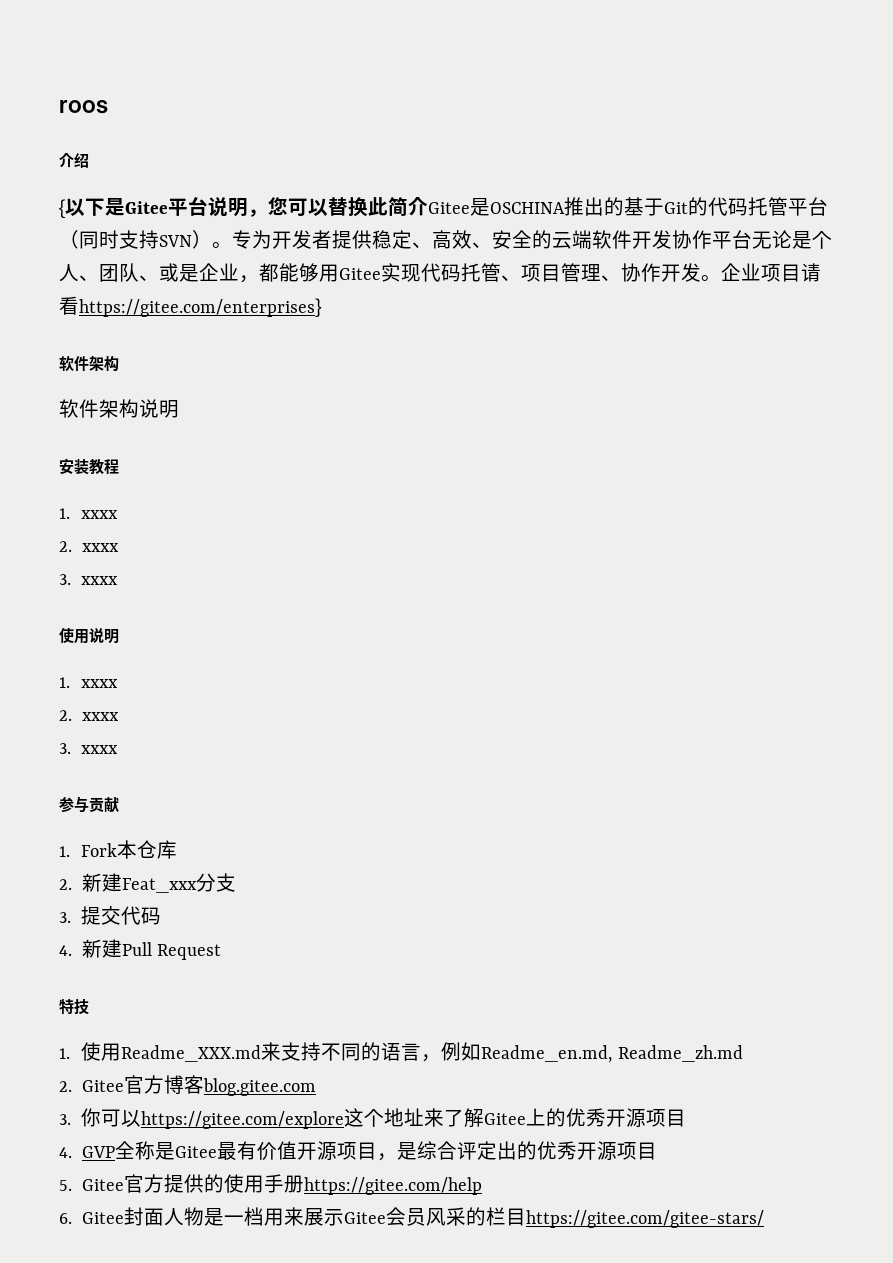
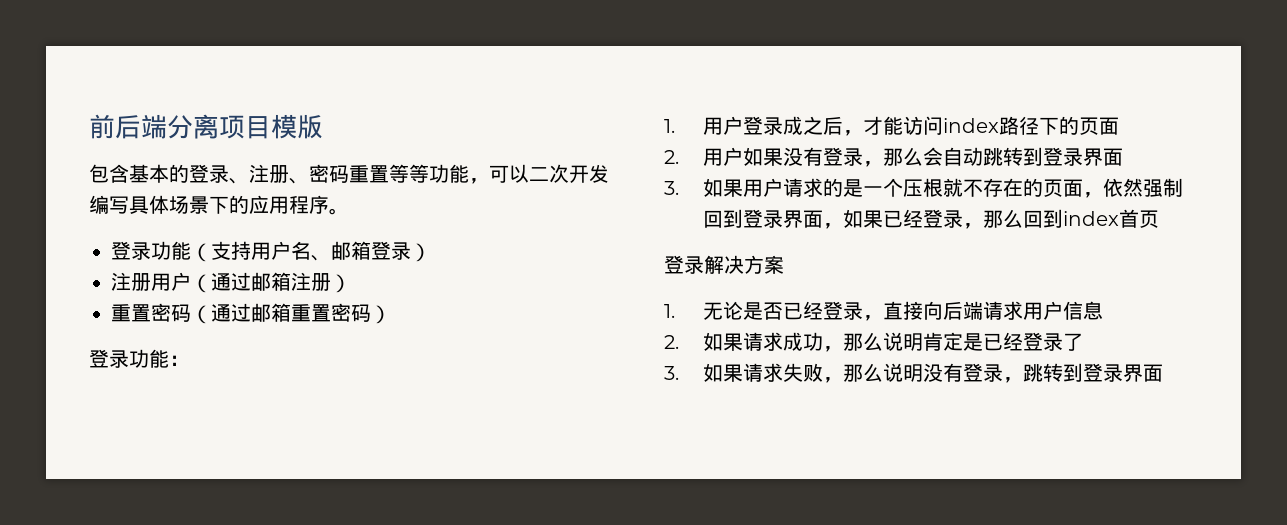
- roos
- 介绍
- {以下是Gitee平台说明，您可以替换此简介Gitee是OSCHINA推出的基于Git的代码托管平台（同时支持SVN）。专为开发者提供稳定、高效、安全的云端软件开发协作平台无论是个人、团队、或是企业，都能够用Gitee实现代码托管、项目管理、协作开发。企业项目请看https://gitee.com/enterprises}
- 软件架构
- 软件架构说明
- 安装教程
- 1. xxxx
- 2. xxxx
- 3. xxxx
- 使用说明
- 1. xxxx
- 2. xxxx
- 3. xxxx
- 参与贡献
- 1. Fork本仓库
- 2.新建Feat_xxx分支
- 3.提交代码
- 4.新建Pull Request
- 特技
- 1.使用Readme_XXX.md来支持不同的语言，例如Readme_en.md, Readme_zh.md
- 2. Gitee官方博客blog.gitee.com
- 3.你可以https://gitee.com/explore这个地址来了解Gitee上的优秀开源项目
- 4. GVP全称是Gitee最有价值开源项目，是综合评定出的优秀开源项目
- 5. Gitee官方提供的使用手册https://gitee.com/help
- 6. Gitee封面人物是一档用来展示Gitee会员风采的栏目https://gitee.com/gitee-stars/
+ 前后端分离项目模版
+ 包含基本的登录、注册、密码重置等等功能，可以二次开发编写具体场景下的应用程序。
+ 登录功能（支持用户名、邮箱登录）
+ 注册用户（通过邮箱注册）
+ 重置密码（通过邮箱重置密码）
+ 登录功能：
+ 1.用户登录成之后，才能访问index路径下的页面
+ 2.用户如果没有登录，那么会自动跳转到登录界面
+ 3.如果用户请求的是一个压根就不存在的页面，依然强制回到登录界面，如果已经登录，那么回到index首页
+ 登录解决方案
+ 1.无论是否已经登录，直接向后端请求用户信息
+ 2.如果请求成功，那么说明肯定是已经登录了
+ 3.如果请求失败，那么说明没有登录，跳转到登录界面

